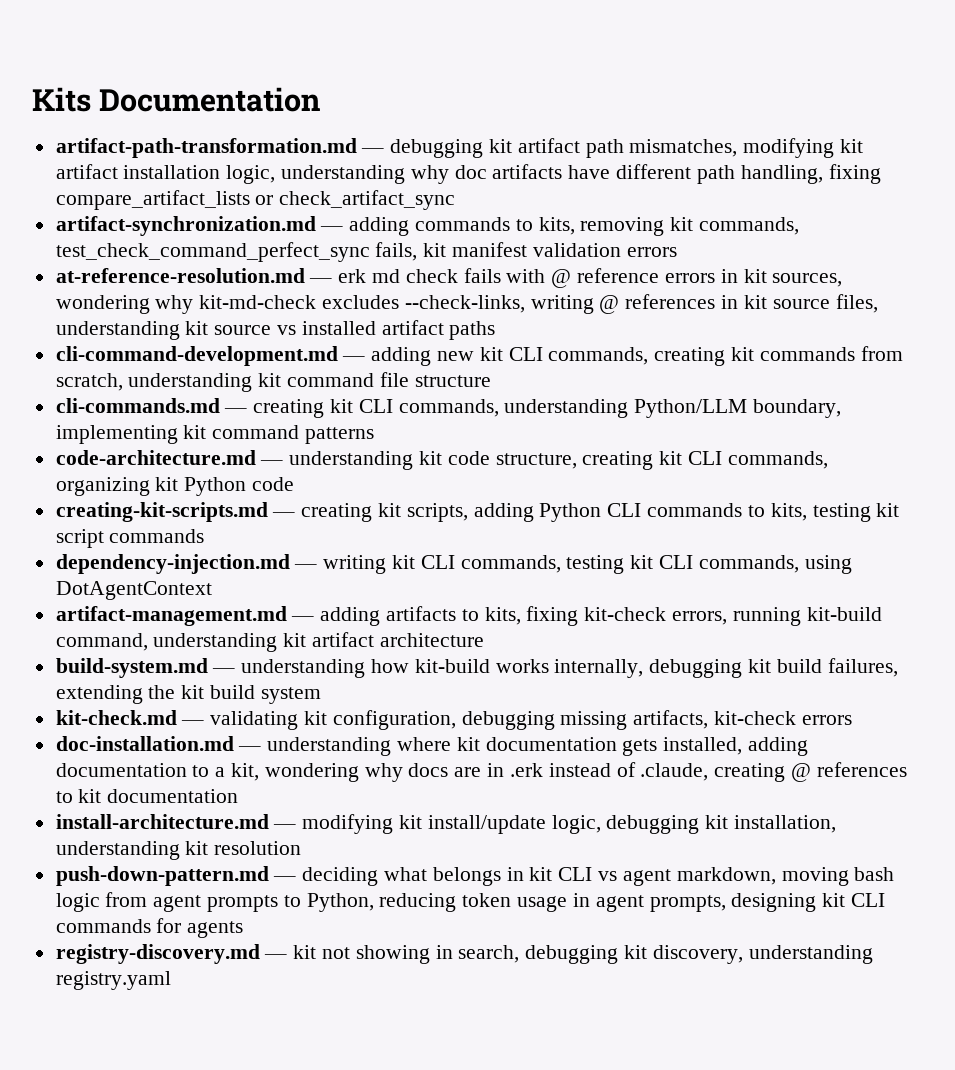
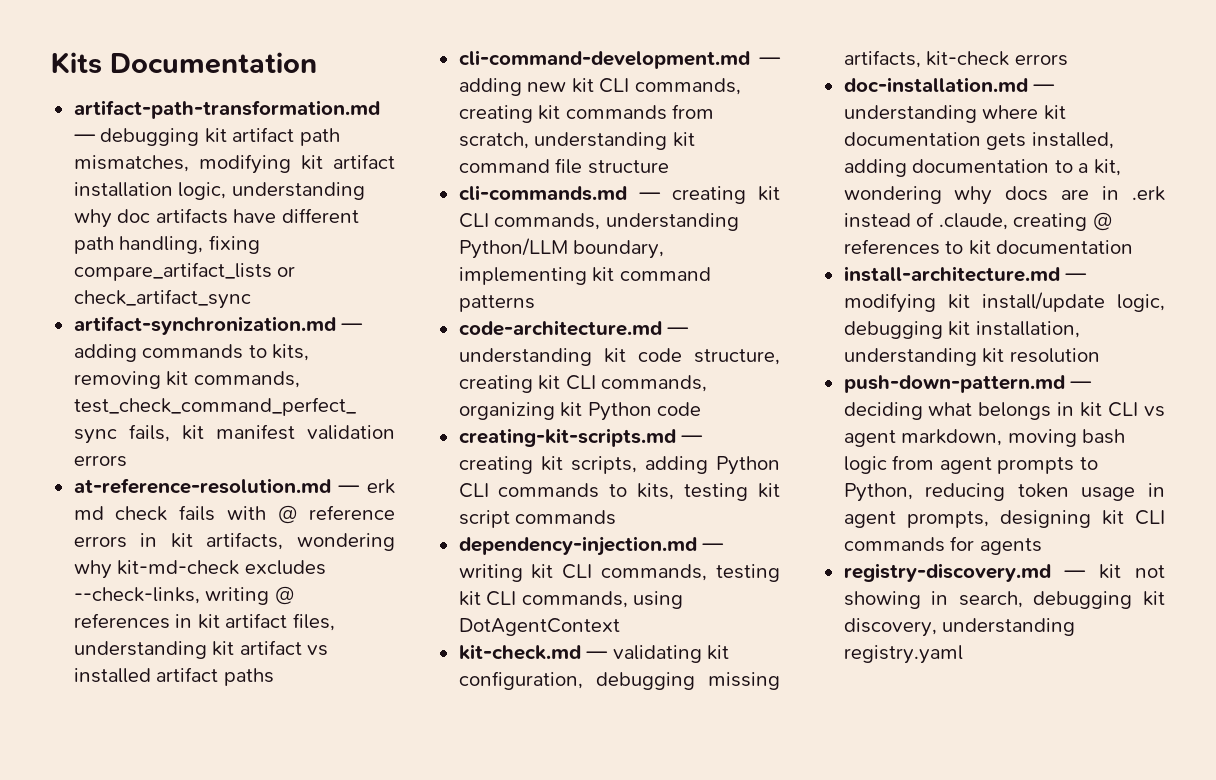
- at-reference-resolution.md — erk md check fails with @ reference errors in kit sources, wondering why kit-md-check excludes --check-links, writing @ references in kit source files, understanding kit source vs installed artifact paths
+ at-reference-resolution.md — erk md check fails with @ reference errors in kit artifacts, wondering why kit-md-check excludes --check-links, writing @ references in kit artifact files, understanding kit artifact vs installed artifact paths
- artifact-management.md — adding artifacts to kits, fixing kit-check errors, running kit-build command, understanding kit artifact architecture
- build-system.md — understanding how kit-build works internally, debugging kit build failures, extending the kit build system

